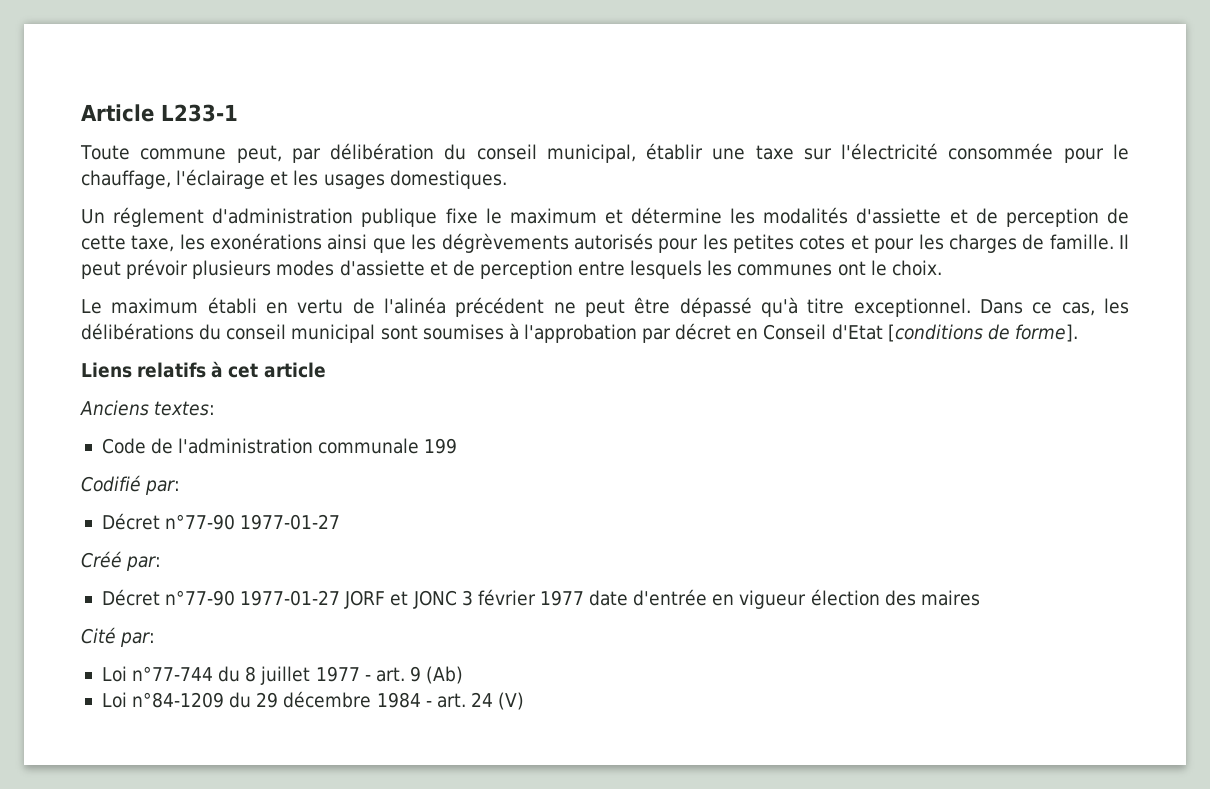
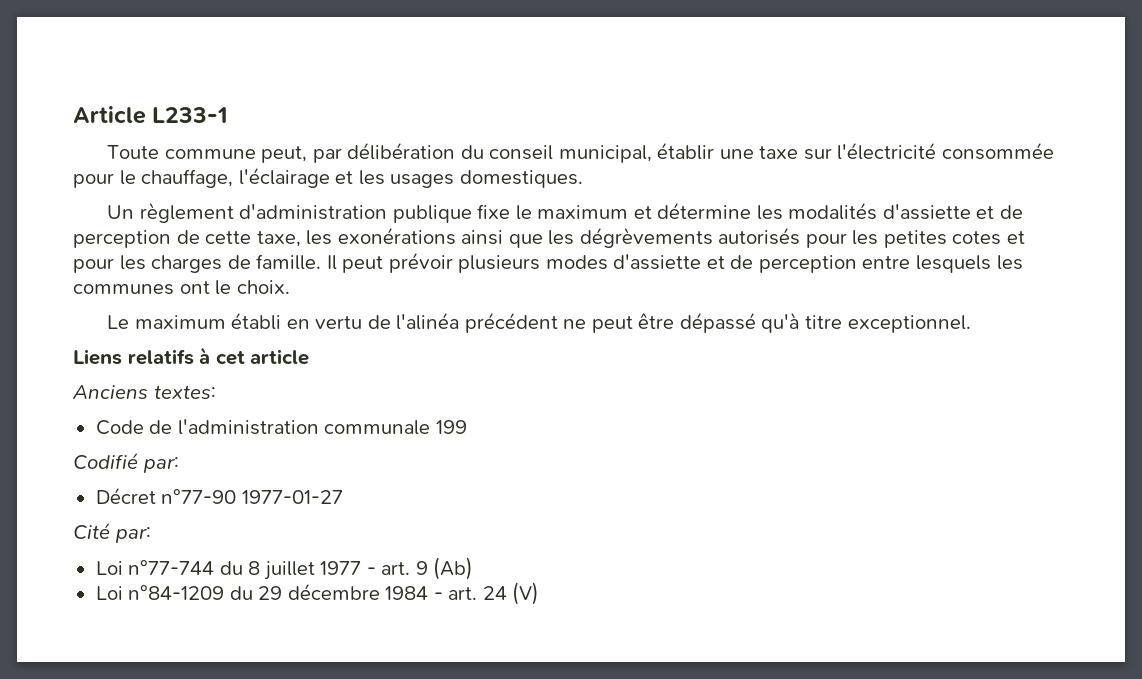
- Un réglement d'administration publique fixe le maximum et détermine les modalités d'assiette et de perception de cette taxe, les exonérations ainsi que les dégrèvements autorisés pour les petites cotes et pour les charges de famille.
+ Un règlement d'administration publique fixe le maximum et détermine les modalités d'assiette et de perception de cette taxe, les exonérations ainsi que les dégrèvements autorisés pour les petites cotes et pour les charges de famille.
- Dans ce cas, les délibérations du conseil municipal sont soumises à l'approbation par décret en Conseil d'Etat [conditions de forme].
- Créé par:
- Décret n°77-90 1977-01-27 JORF et JONC 3 février 1977 date d'entrée en vigueur élection des maires

